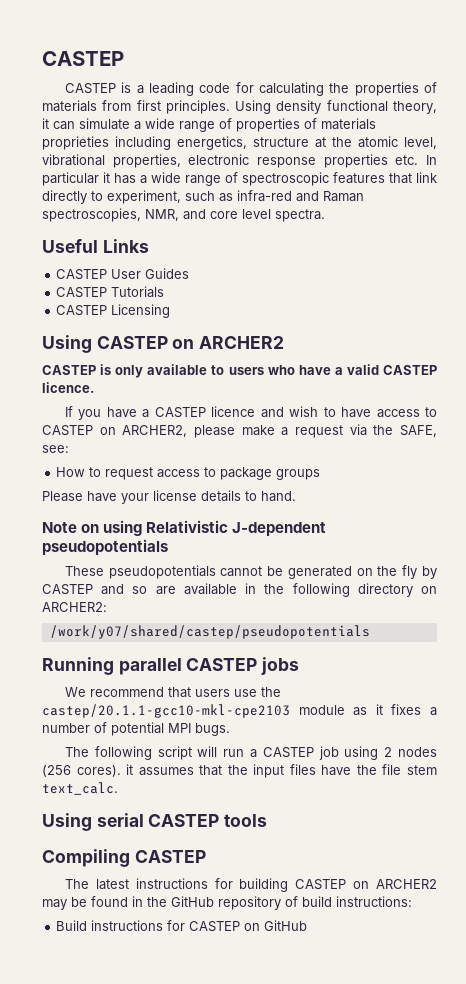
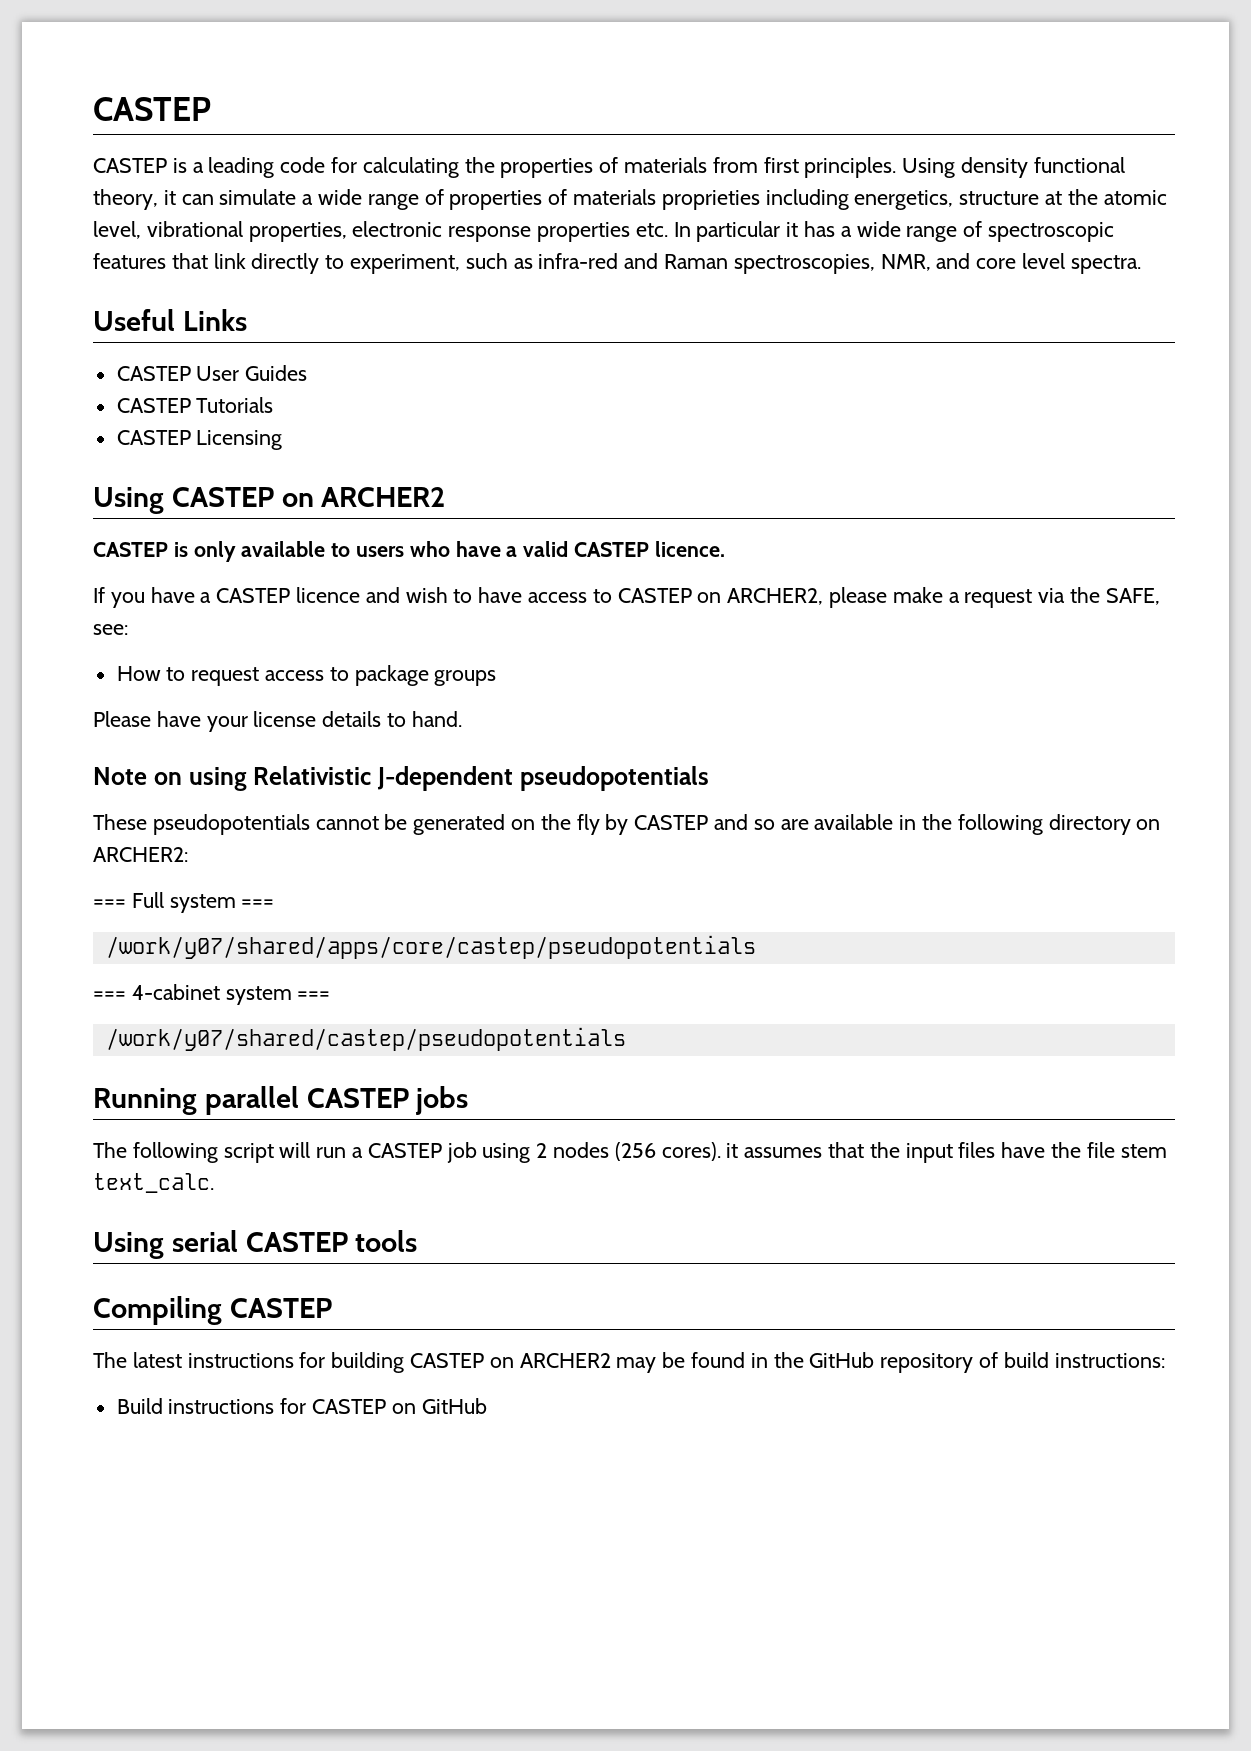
+ === Full system ===
+ /work/y07/shared/apps/core/castep/pseudopotentials
+ === 4-cabinet system ===
- We recommend that users use the castep/20.1.1-gcc10-mkl-cpe2103 module as it fixes a number of potential MPI bugs.

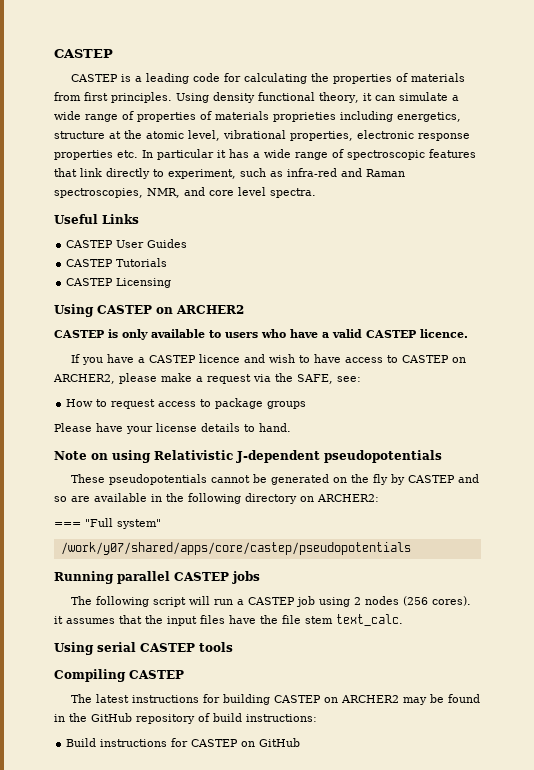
- === Full system ===
+ === "Full system"
  /work/y07/shared/apps/core/castep/pseudopotentials
- === 4-cabinet system ===
- /work/y07/shared/castep/pseudopotentials

